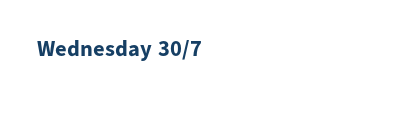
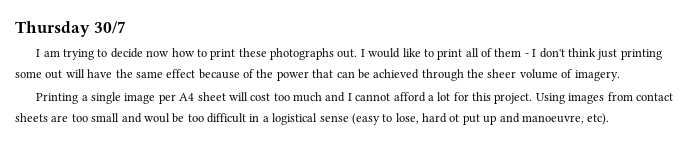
- Wednesday 30/7
+ Thursday 30/7
+ I am trying to decide now how to print these photographs out. I would like to print all of them - I don't think just printing some out will have the same effect because of the power that can be achieved through the sheer volume of imagery.
+ Printing a single image per A4 sheet will cost too much and I cannot afford a lot for this project. Using images from contact sheets are too small and woul be too difficult in a logistical sense (easy to lose, hard ot put up and manoeuvre, etc).

